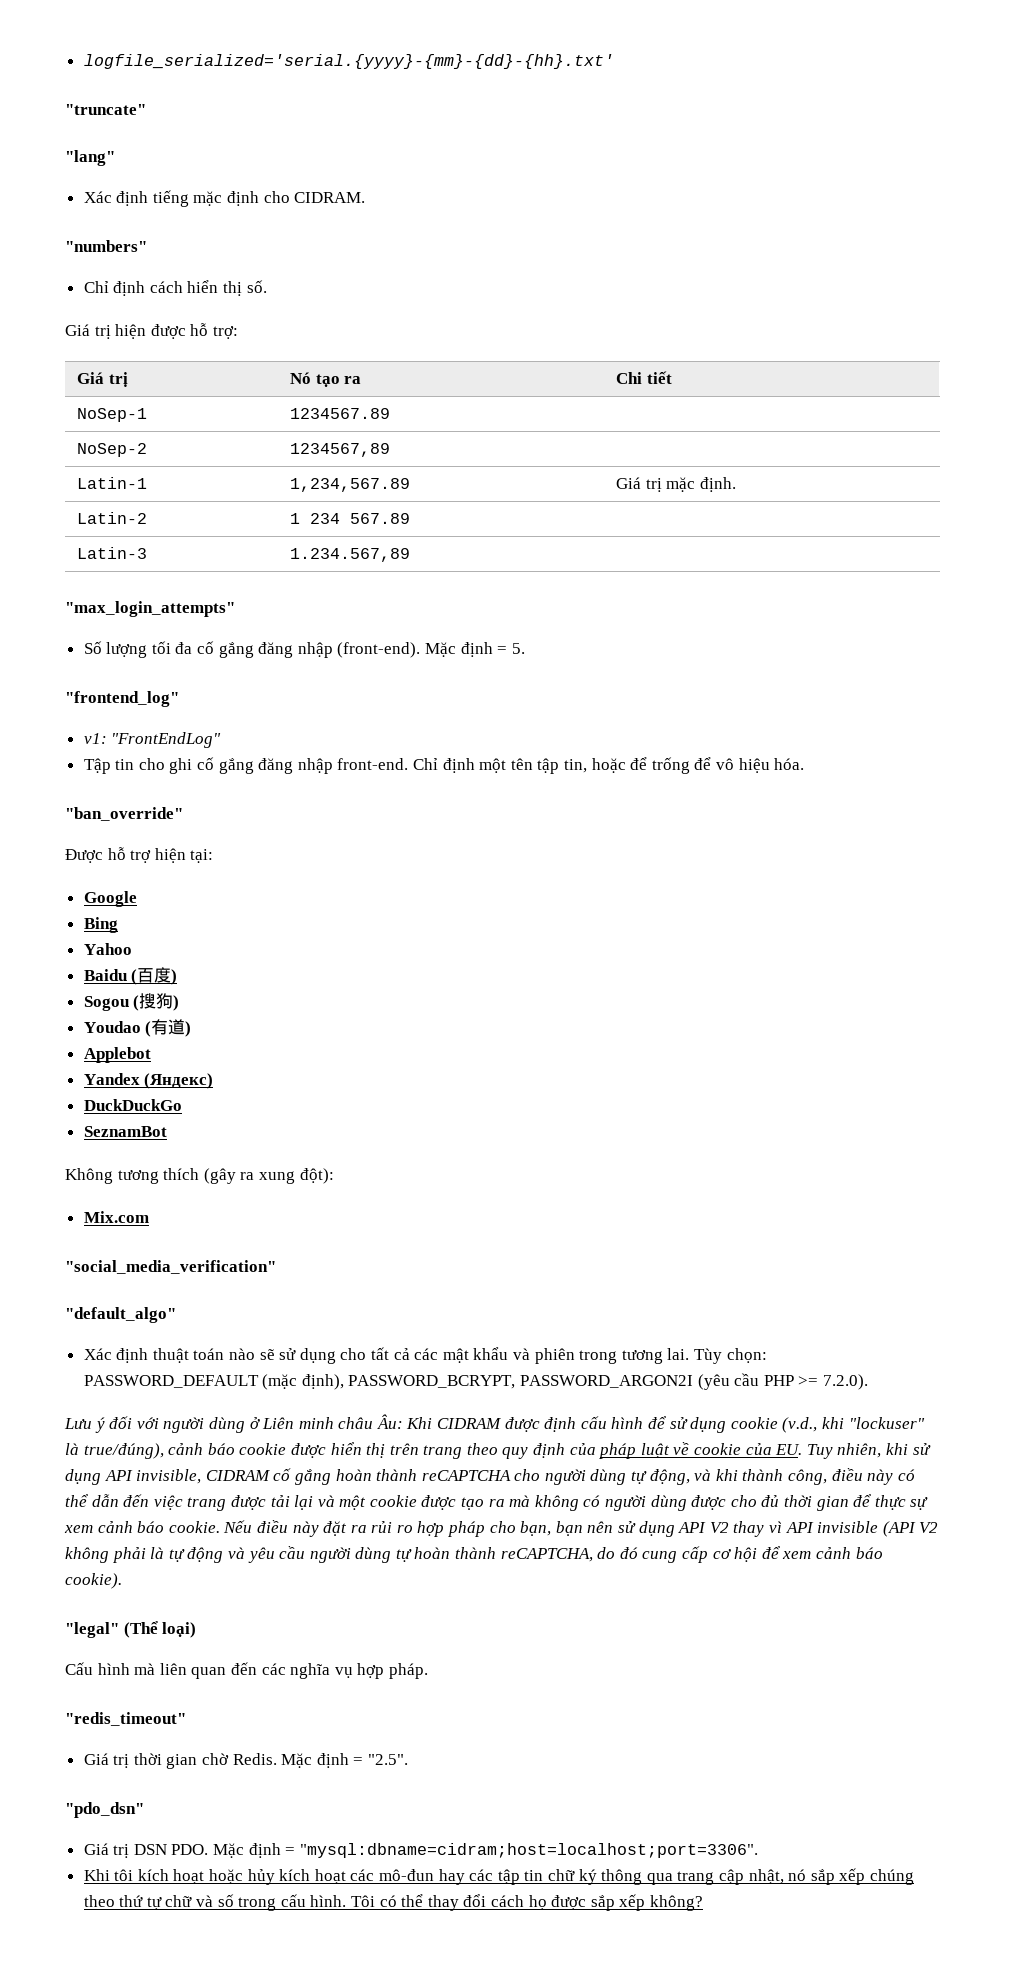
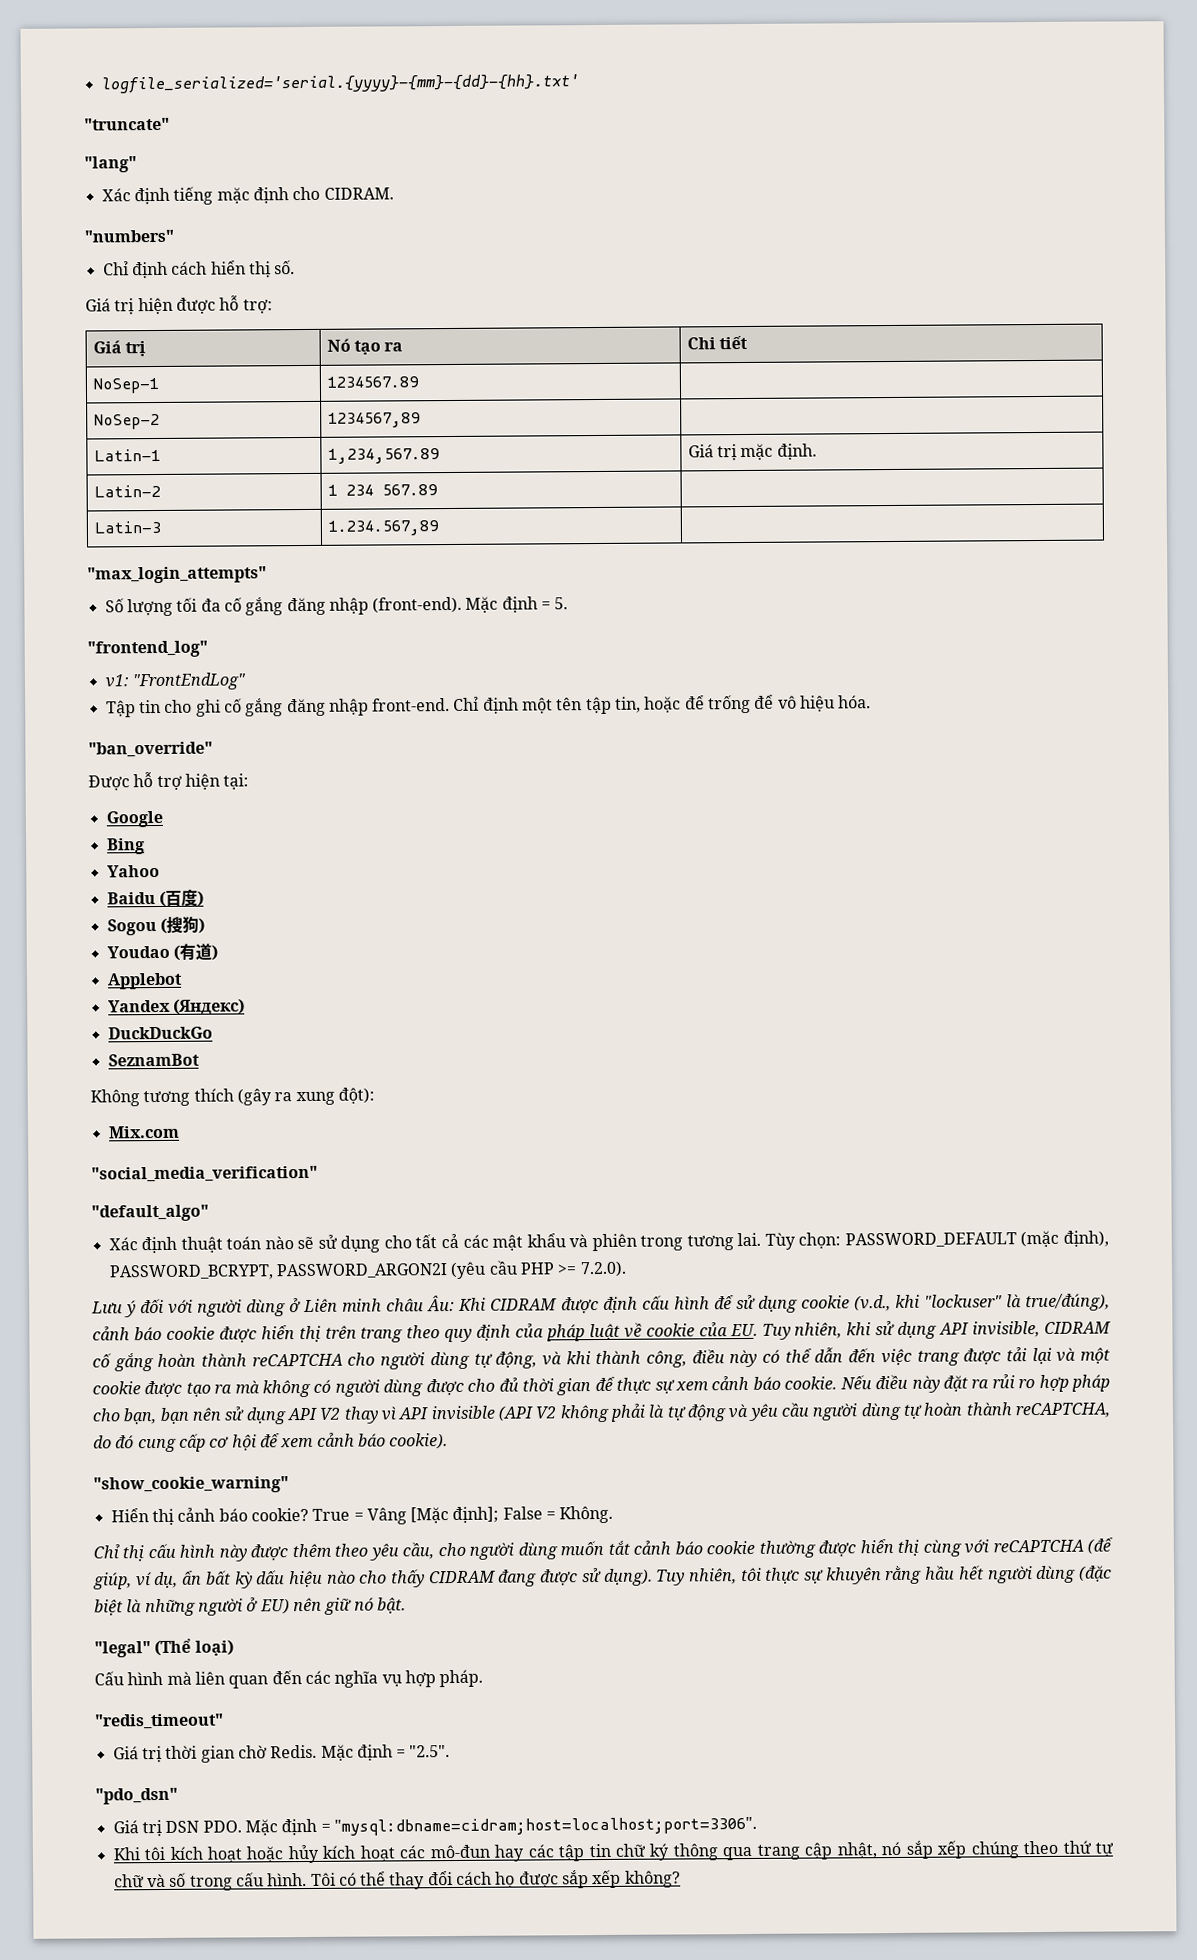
+ "show_cookie_warning"
+ Hiển thị cảnh báo cookie? True = Vâng [Mặc định]; False = Không.
+ Chỉ thị cấu hình này được thêm theo yêu cầu, cho người dùng muốn tắt cảnh báo cookie thường được hiển thị cùng với reCAPTCHA (để giúp, ví dụ, ẩn bất kỳ dấu hiệu nào cho thấy CIDRAM đang được sử dụng). Tuy nhiên, tôi thực sự khuyên rằng hầu hết người dùng (đặc biệt là những người ở EU) nên giữ nó bật.

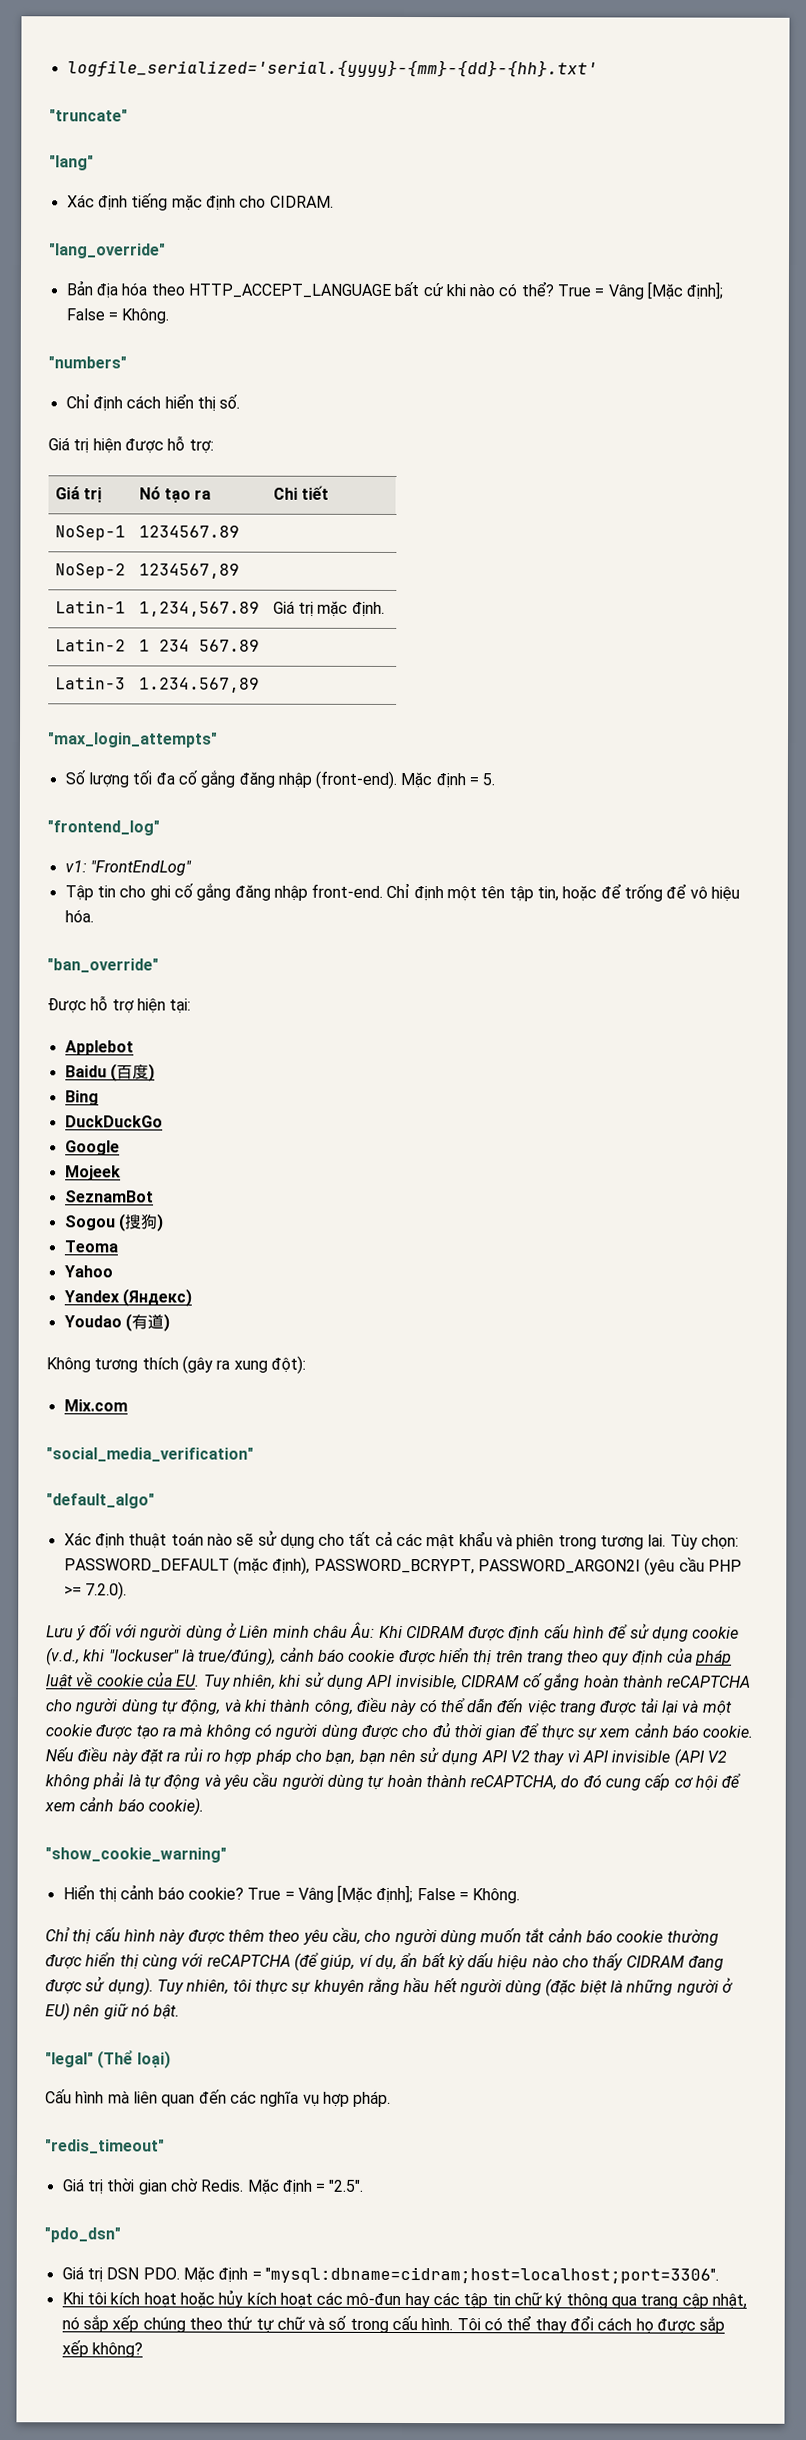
+ "lang_override"
+ Bản địa hóa theo HTTP_ACCEPT_LANGUAGE bất cứ khi nào có thể? True = Vâng [Mặc định]; False = Không.
- Google
- Bing
- Yahoo
+ Applebot
+ Bing
+ DuckDuckGo
+ Google
+ Mojeek
+ SeznamBot
+ Teoma
+ Yahoo
+ Yandex (Яндекс)
- Applebot
- Yandex (Яндекс)
- DuckDuckGo
- SeznamBot

